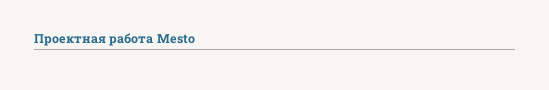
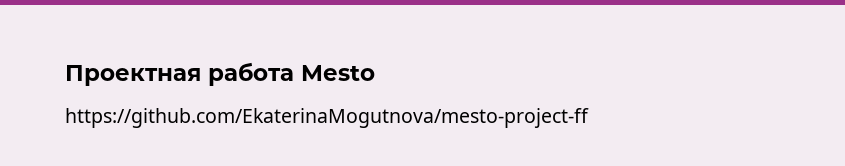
+ https://github.com/EkaterinaMogutnova/mesto-project-ff

